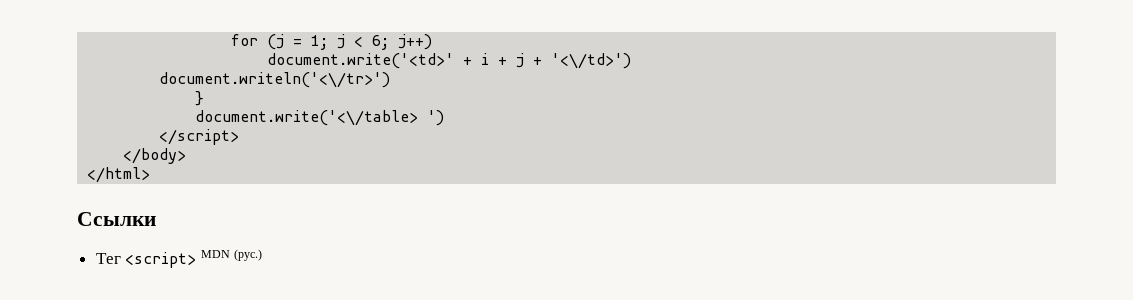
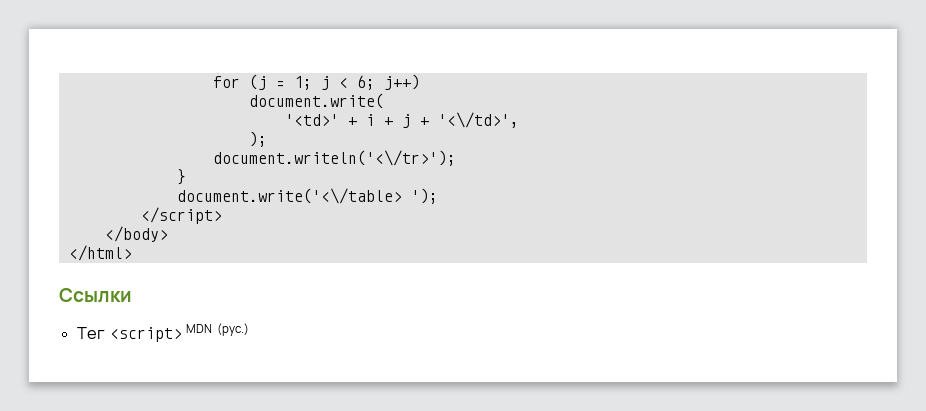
- document.write('<td>' + i + j + '<\/td>')
- document.writeln('<\/tr>')
+ document.write(
+ '<td>' + i + j + '<\/td>',
+ );
+ document.writeln('<\/tr>');
- document.write('<\/table> ')
+ document.write('<\/table> ');

